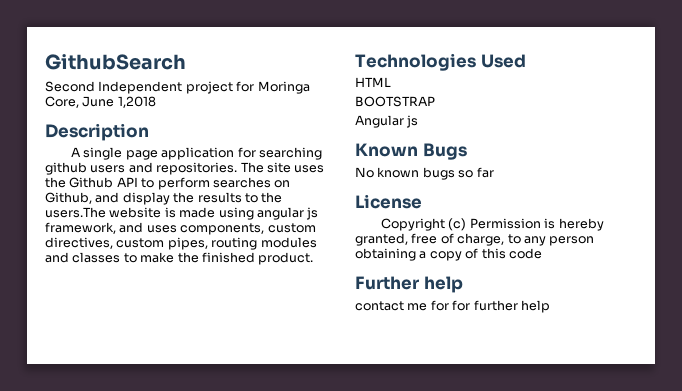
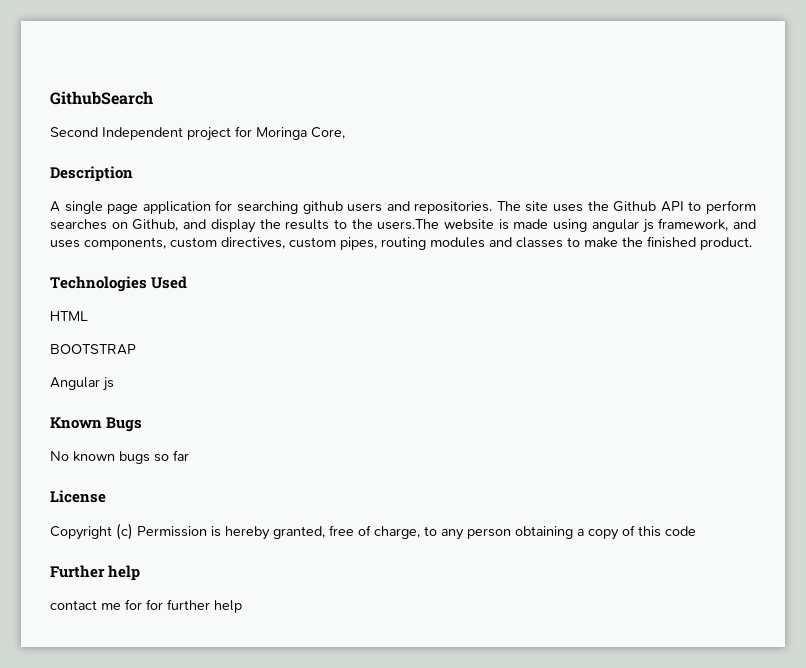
- Second Independent project for Moringa Core, June 1,2018
+ Second Independent project for Moringa Core,

